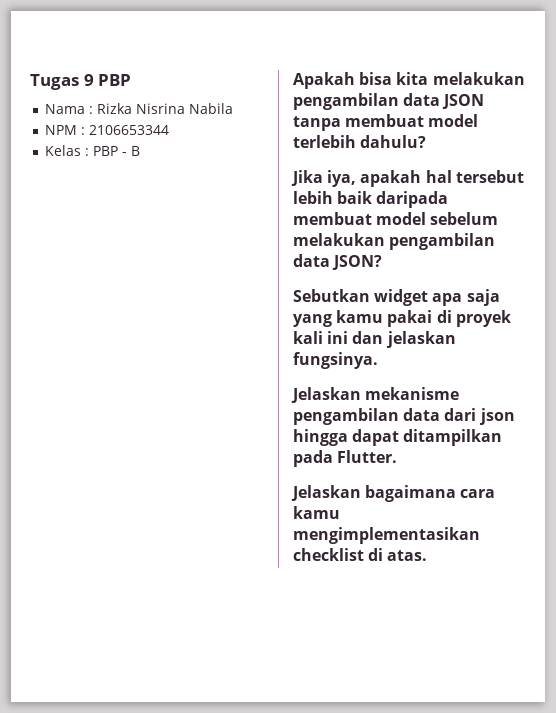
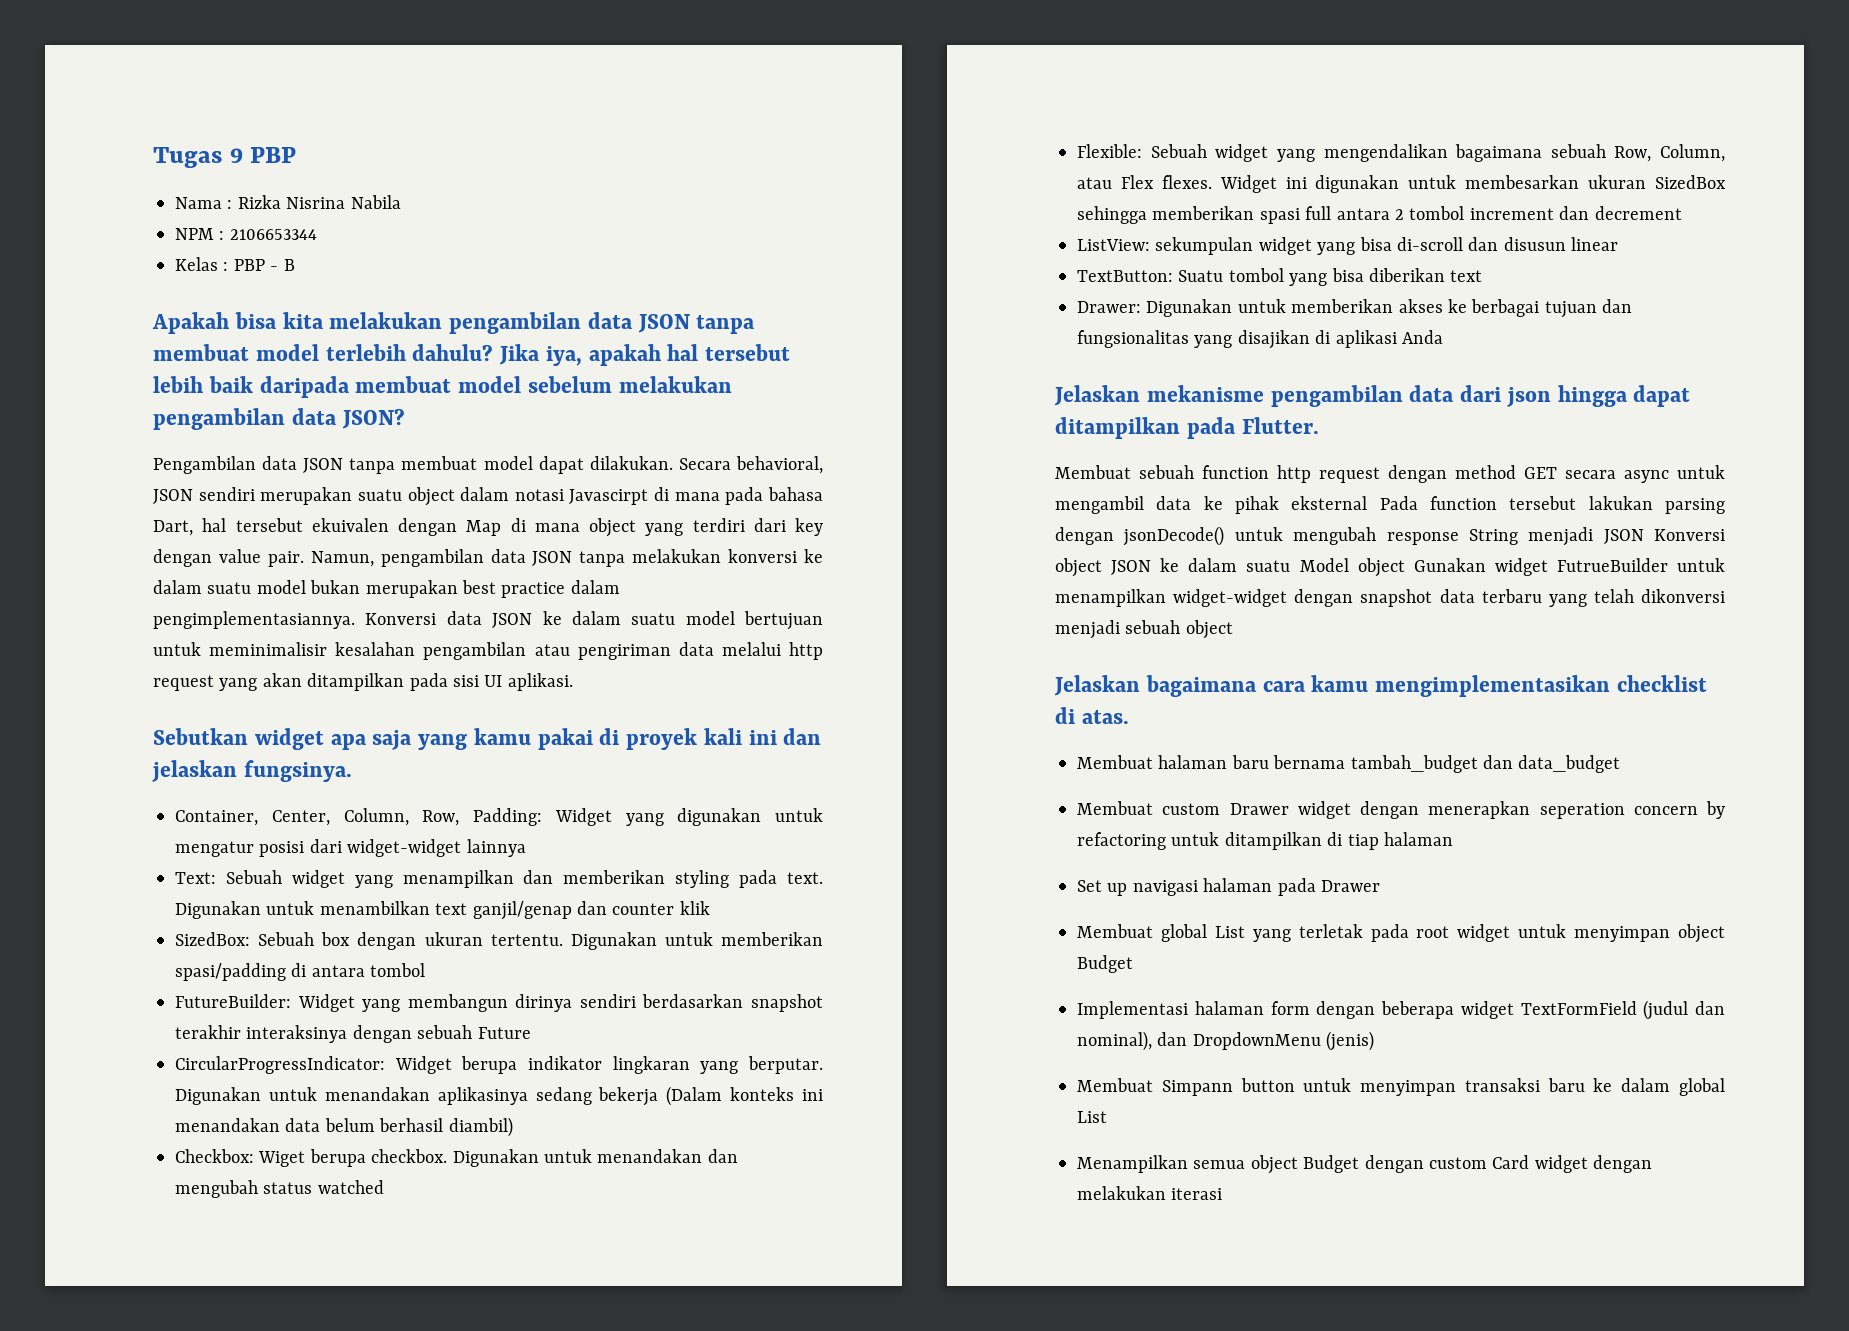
- Apakah bisa kita melakukan pengambilan data JSON tanpa membuat model terlebih dahulu?
- Jika iya, apakah hal tersebut lebih baik daripada membuat model sebelum melakukan pengambilan data JSON?
+ Apakah bisa kita melakukan pengambilan data JSON tanpa membuat model terlebih dahulu? Jika iya, apakah hal tersebut lebih baik daripada membuat model sebelum melakukan pengambilan data JSON?
+ Pengambilan data JSON tanpa membuat model dapat dilakukan. Secara behavioral, JSON sendiri merupakan suatu object dalam notasi Javascirpt di mana pada bahasa Dart, hal tersebut ekuivalen dengan Map di mana object yang terdiri dari key dengan value pair. Namun, pengambilan data JSON tanpa melakukan konversi ke dalam suatu model bukan merupakan best practice dalam pengimplementasiannya. Konversi data JSON ke dalam suatu model bertujuan untuk meminimalisir kesalahan pengambilan atau pengiriman data melalui http request yang akan ditampilkan pada sisi UI aplikasi.
+ Container, Center, Column, Row, Padding: Widget yang digunakan untuk mengatur posisi dari widget-widget lainnya
+ Text: Sebuah widget yang menampilkan dan memberikan styling pada text. Digunakan untuk menambilkan text ganjil/genap dan counter klik
+ SizedBox: Sebuah box dengan ukuran tertentu. Digunakan untuk memberikan spasi/padding di antara tombol
+ FutureBuilder: Widget yang membangun dirinya sendiri berdasarkan snapshot terakhir interaksinya dengan sebuah Future
+ CircularProgressIndicator: Widget berupa indikator lingkaran yang berputar. Digunakan untuk menandakan aplikasinya sedang bekerja (Dalam konteks ini menandakan data belum berhasil diambil)
+ Checkbox: Wiget berupa checkbox. Digunakan untuk menandakan dan mengubah status watched
+ Flexible: Sebuah widget yang mengendalikan bagaimana sebuah Row, Column, atau Flex flexes. Widget ini digunakan untuk membesarkan ukuran SizedBox sehingga memberikan spasi full antara 2 tombol increment dan decrement
+ ListView: sekumpulan widget yang bisa di-scroll dan disusun linear
+ TextButton: Suatu tombol yang bisa diberikan text
+ Drawer: Digunakan untuk memberikan akses ke berbagai tujuan dan fungsionalitas yang disajikan di aplikasi Anda
+ Membuat sebuah function http request dengan method GET secara async untuk mengambil data ke pihak eksternal Pada function tersebut lakukan parsing dengan jsonDecode() untuk mengubah response String menjadi JSON Konversi object JSON ke dalam suatu Model object Gunakan widget FutrueBuilder untuk menampilkan widget-widget dengan snapshot data terbaru yang telah dikonversi menjadi sebuah object
+ Membuat halaman baru bernama tambah_budget dan data_budget
+ Membuat custom Drawer widget dengan menerapkan seperation concern by refactoring untuk ditampilkan di tiap halaman
+ Set up navigasi halaman pada Drawer
+ Membuat global List yang terletak pada root widget untuk menyimpan object Budget
+ Implementasi halaman form dengan beberapa widget TextFormField (judul dan nominal), dan DropdownMenu (jenis)
+ Membuat Simpann button untuk menyimpan transaksi baru ke dalam global List
+ Menampilkan semua object Budget dengan custom Card widget dengan melakukan iterasi

